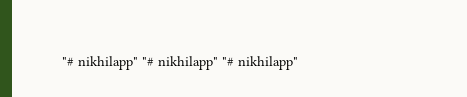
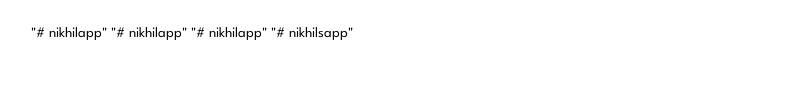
- "# nikhilapp" "# nikhilapp" "# nikhilapp"
+ "# nikhilapp" "# nikhilapp" "# nikhilapp" "# nikhilsapp"

